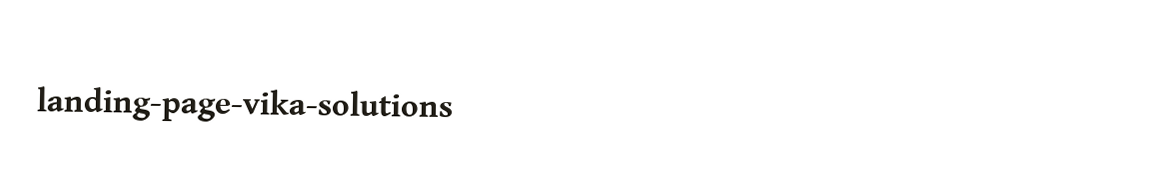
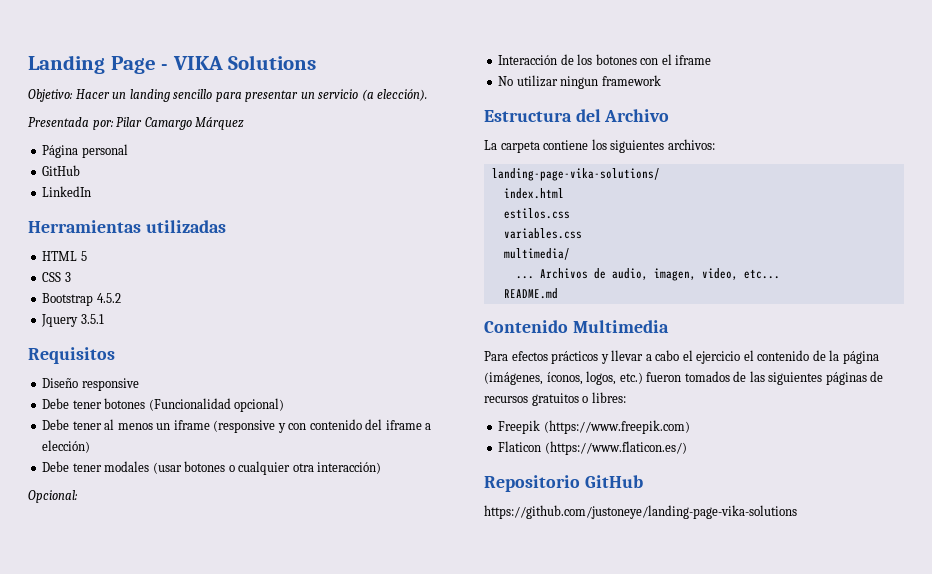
- landing-page-vika-solutions
+ Landing Page - VIKA Solutions
+ Objetivo: Hacer un landing sencillo para presentar un servicio (a elección).
+ Presentada por: Pilar Camargo Márquez
+ Página personal
+ GitHub
+ LinkedIn
+ Herramientas utilizadas
+ HTML 5
+ CSS 3
+ Bootstrap 4.5.2
+ Jquery 3.5.1
+ Requisitos
+ Diseño responsive
+ Debe tener botones (Funcionalidad opcional)
+ Debe tener al menos un iframe (responsive y con contenido del iframe a elección)
+ Debe tener modales (usar botones o cualquier otra interacción)
+ Opcional:
+ Interacción de los botones con el iframe
+ No utilizar ningun framework
+ Estructura del Archivo
+ La carpeta contiene los siguientes archivos:
+ landing-page-vika-solutions/
+ index.html
+ estilos.css
+ variables.css
+ multimedia/
+ ... Archivos de audio, imagen, video, etc...
+ README.md
+ Contenido Multimedia
+ Para efectos prácticos y llevar a cabo el ejercicio el contenido de la página (imágenes, íconos, logos, etc.) fueron tomados de las siguientes páginas de recursos gratuitos o libres:
+ Freepik (https://www.freepik.com)
+ Flaticon (https://www.flaticon.es/)
+ Repositorio GitHub
+ https://github.com/justoneye/landing-page-vika-solutions

